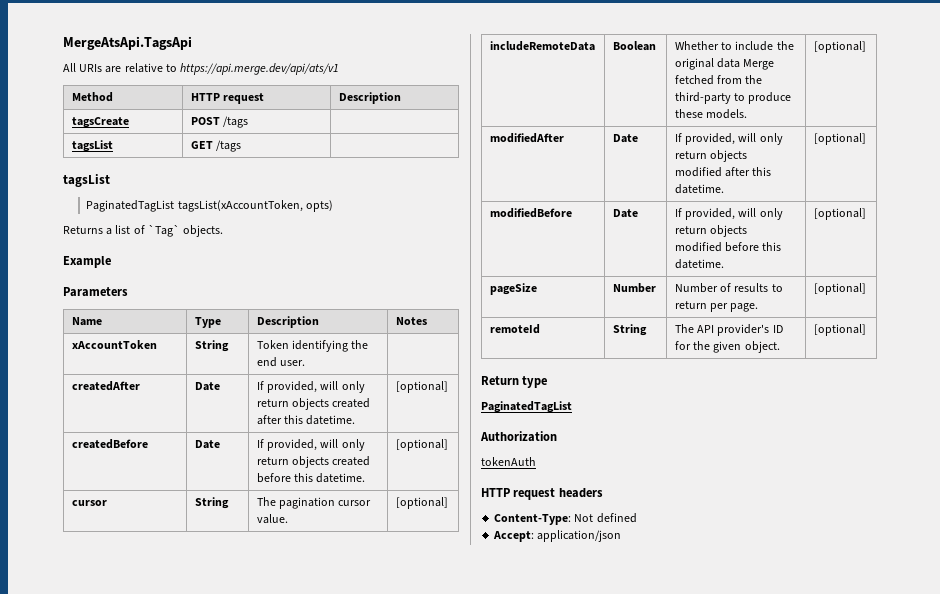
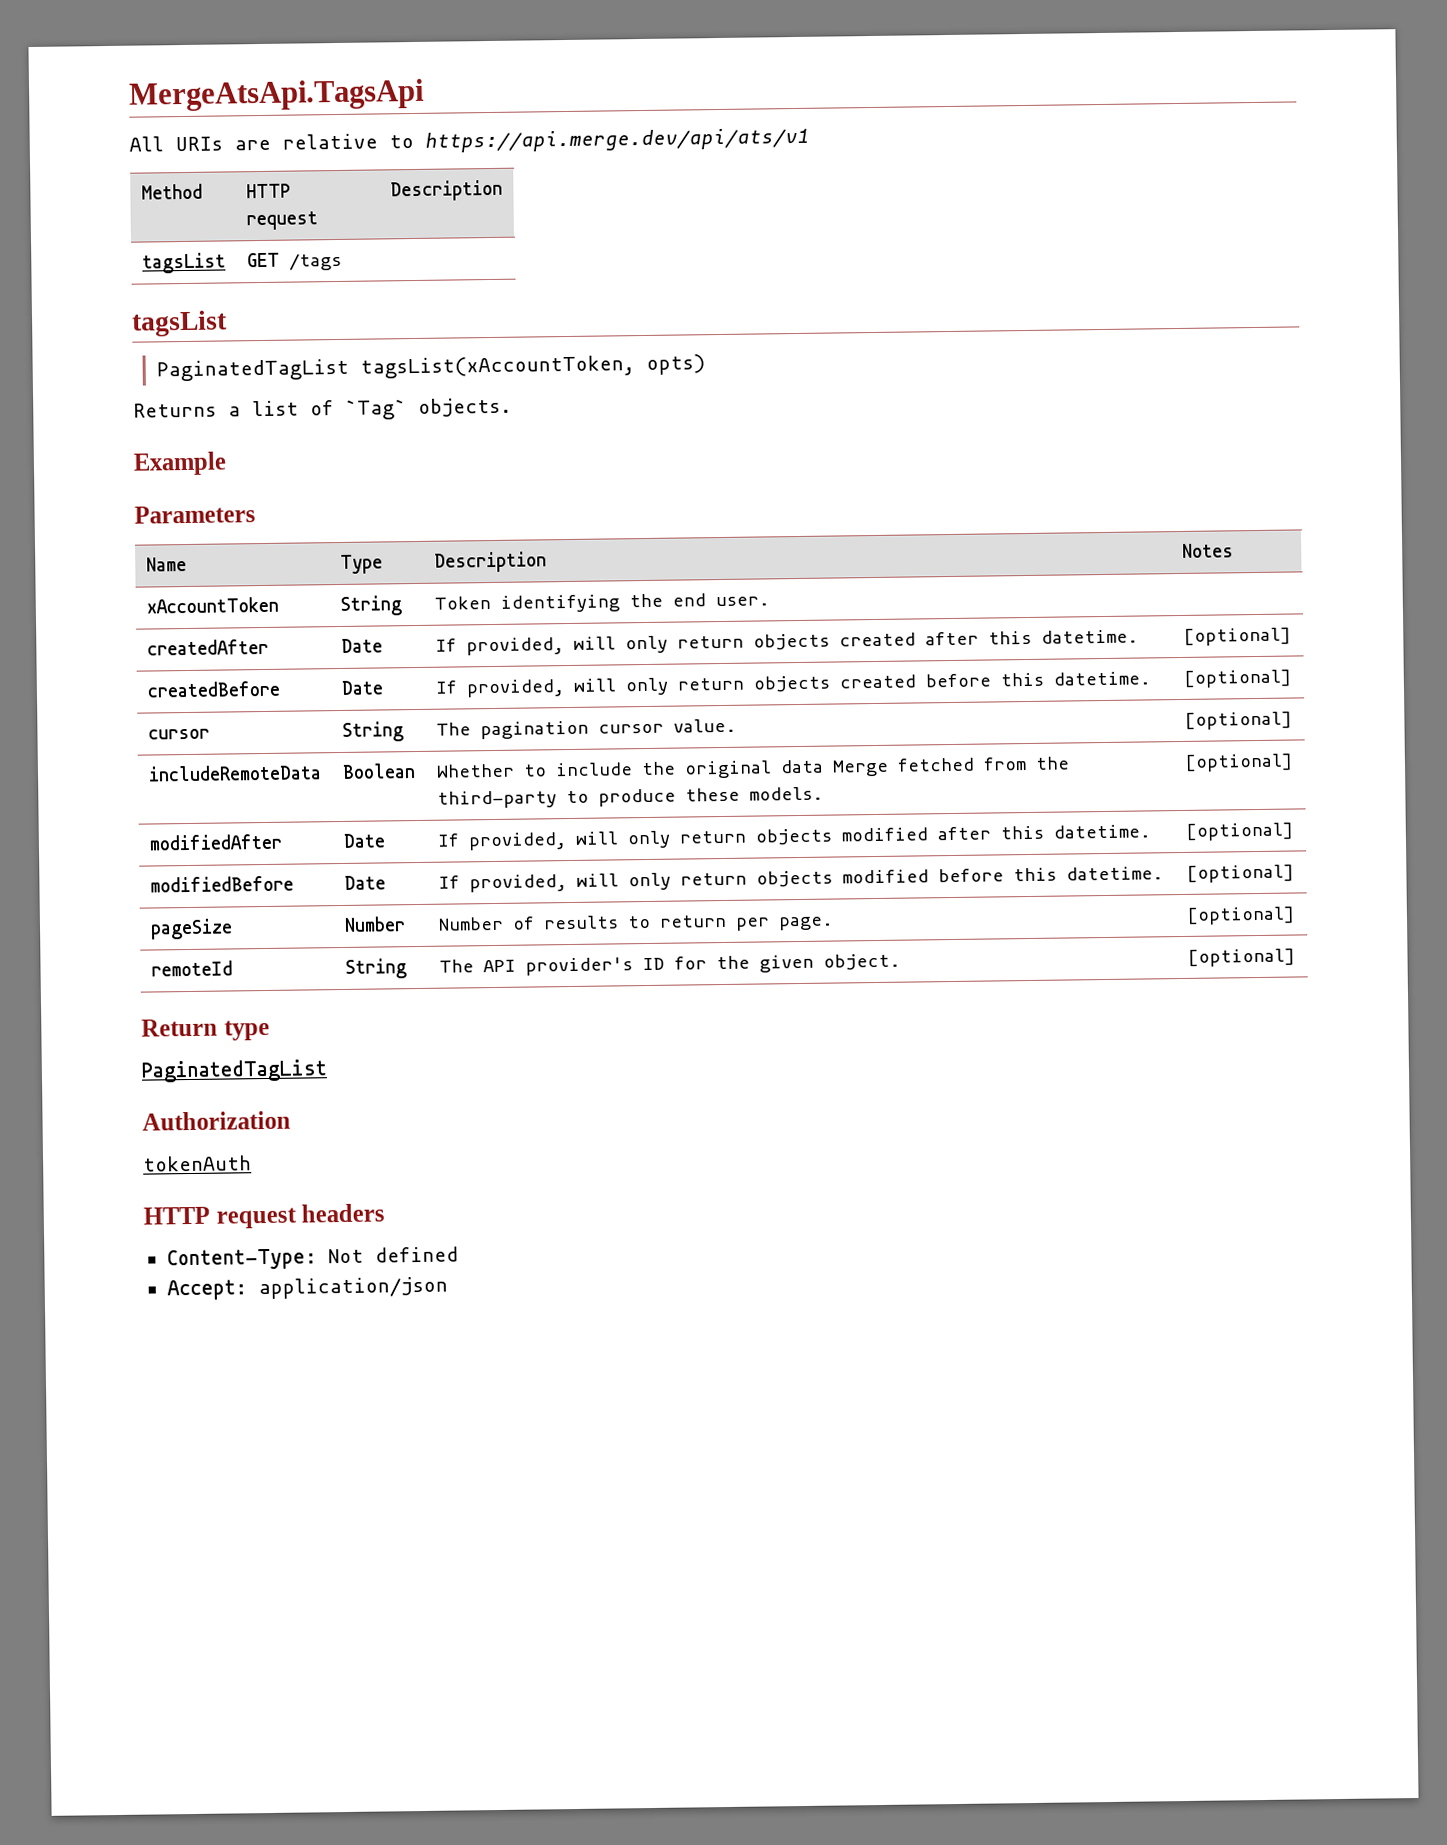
- tagsCreate | POST /tags |

